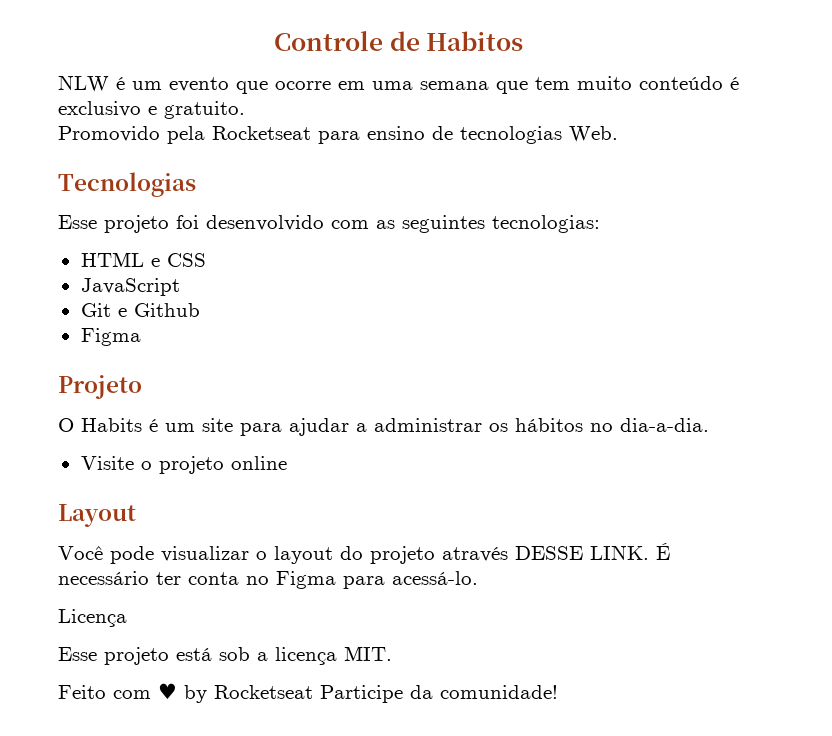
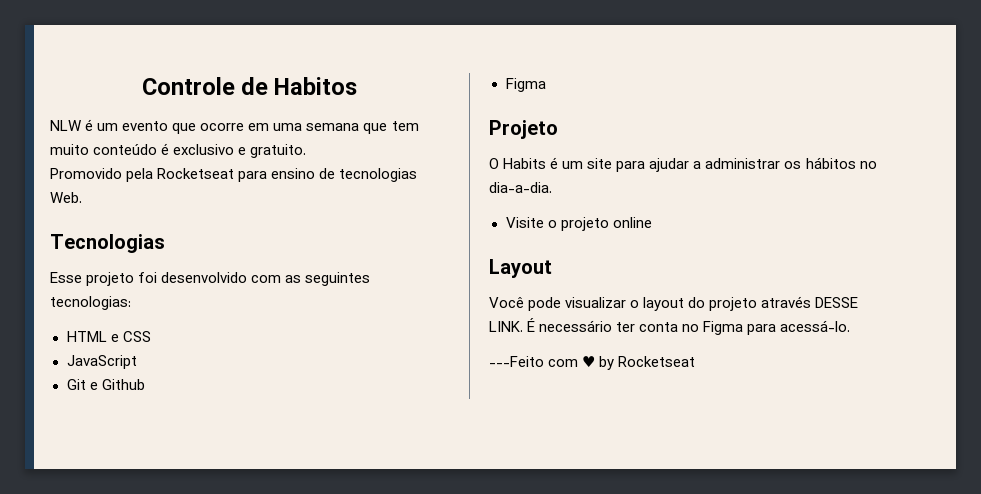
- Licença
- Esse projeto está sob a licença MIT.
- Feito com ♥ by Rocketseat Participe da comunidade!
+ ---Feito com ♥ by Rocketseat

